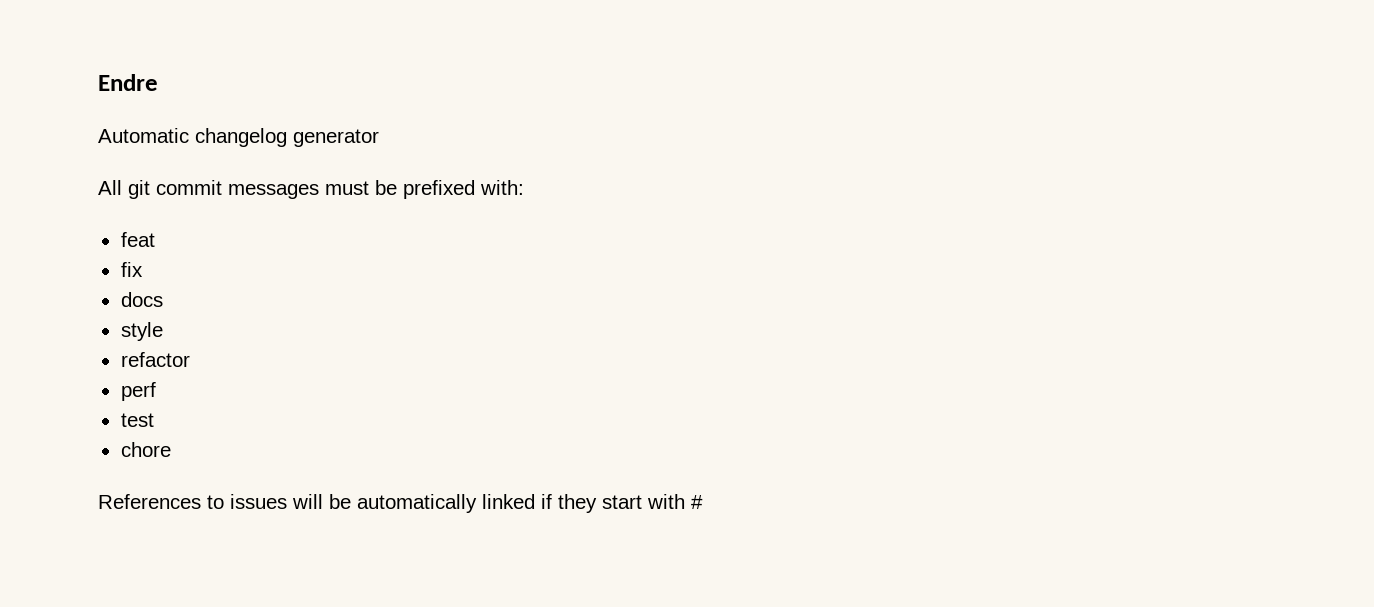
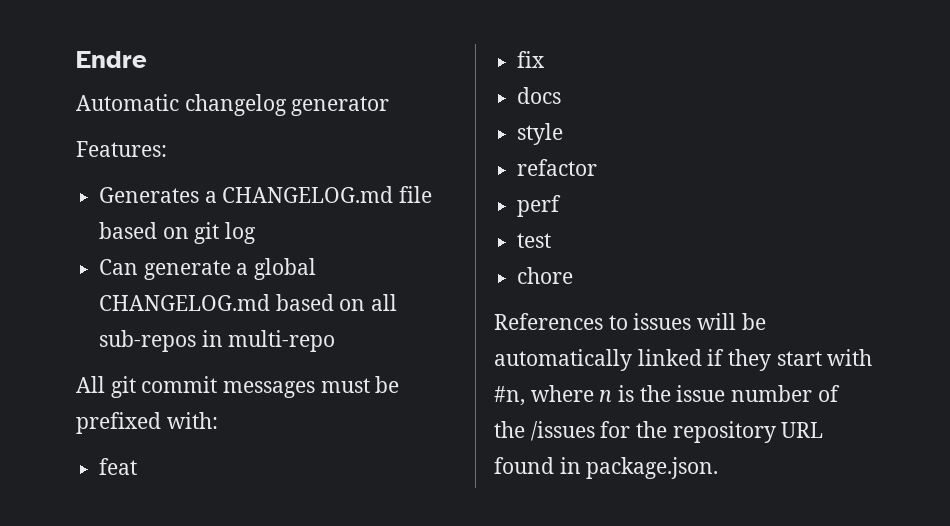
+ Features:
+ Generates a CHANGELOG.md file based on git log
+ Can generate a global CHANGELOG.md based on all sub-repos in multi-repo
- References to issues will be automatically linked if they start with #
+ References to issues will be automatically linked if they start with #n, where n is the issue number of the /issues for the repository URL found in package.json.

